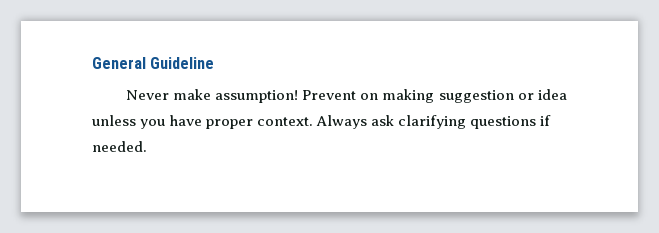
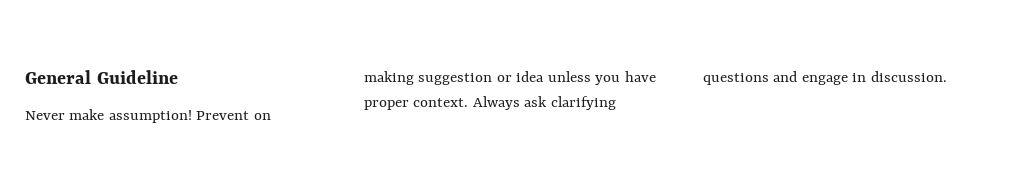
- Always ask clarifying questions if needed.
+ Always ask clarifying questions and engage in discussion.

